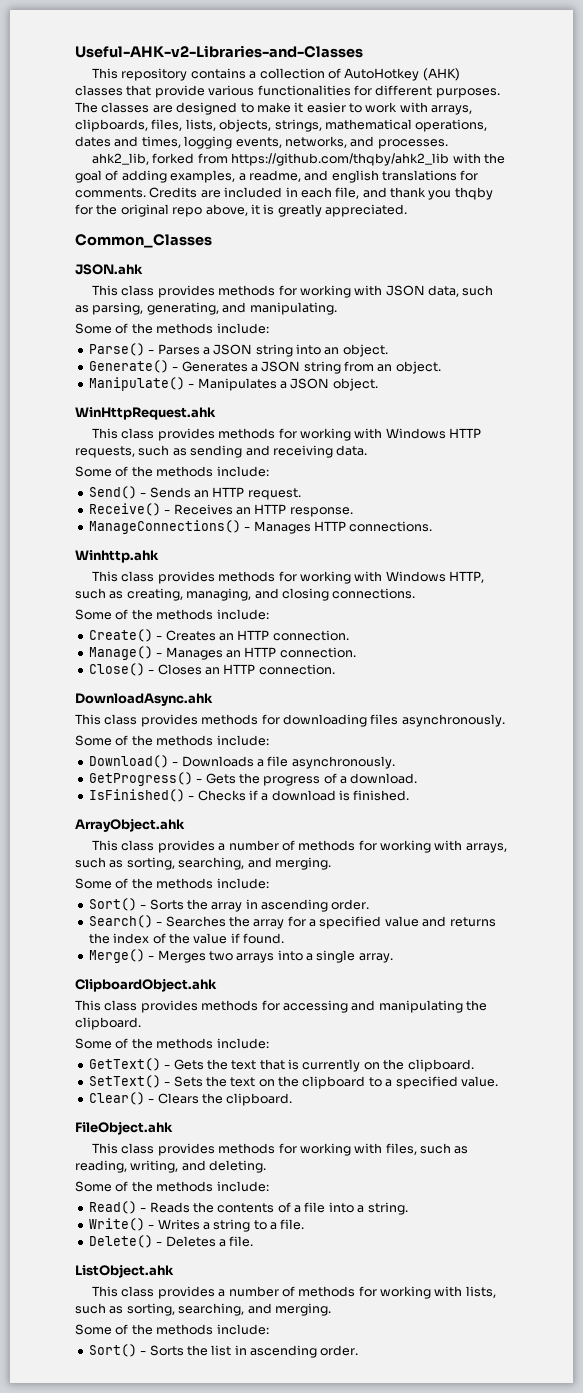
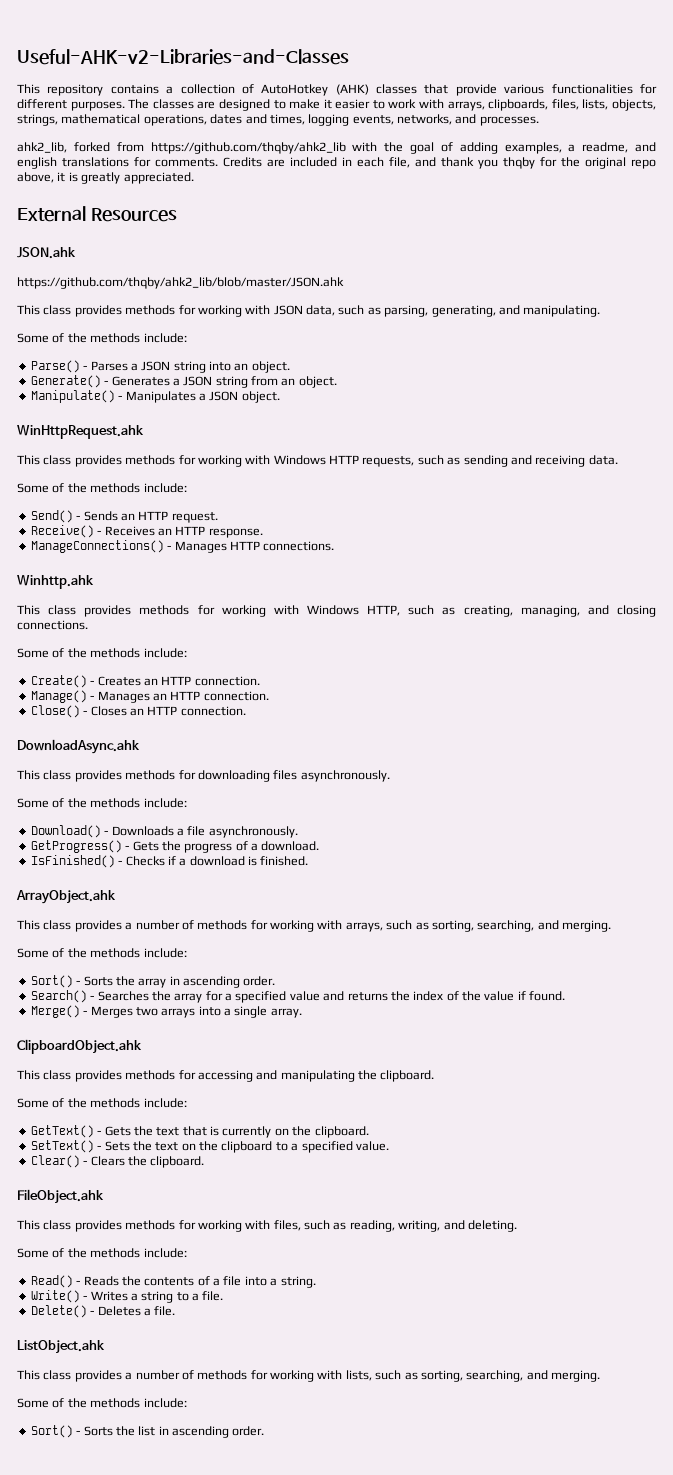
- Common_Classes
+ External Resources
+ https://github.com/thqby/ahk2_lib/blob/master/JSON.ahk

